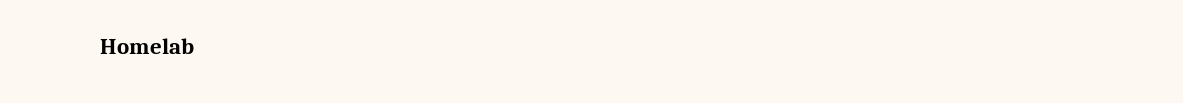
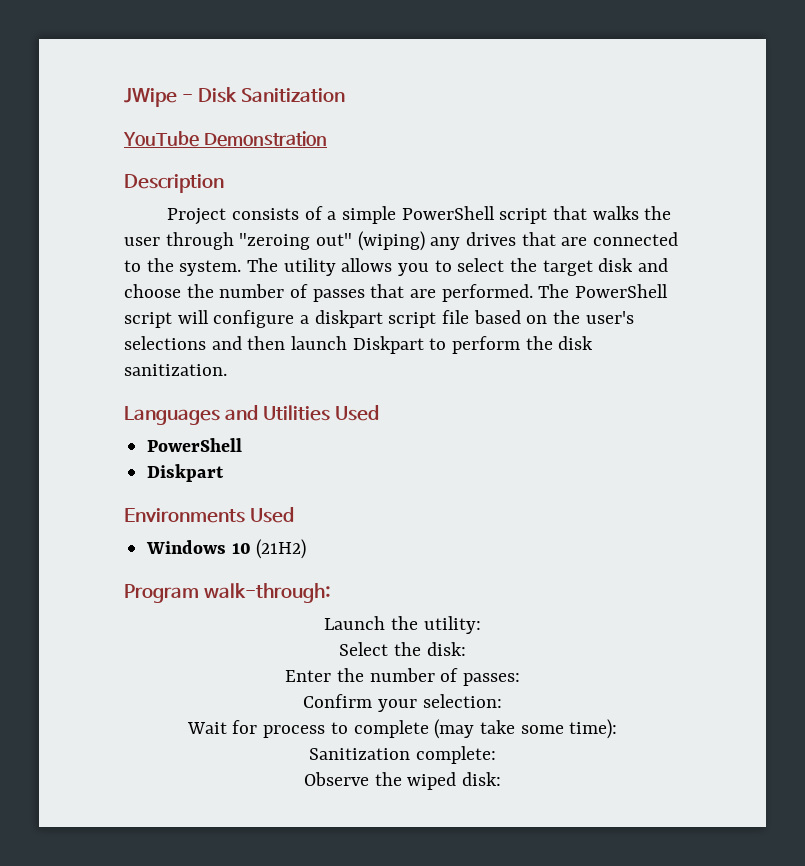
- Homelab
+ JWipe - Disk Sanitization
+ YouTube Demonstration
+ Description
+ Project consists of a simple PowerShell script that walks the user through "zeroing out" (wiping) any drives that are connected to the system. The utility allows you to select the target disk and choose the number of passes that are performed. The PowerShell script will configure a diskpart script file based on the user's selections and then launch Diskpart to perform the disk sanitization.
+ Languages and Utilities Used
+ PowerShell
+ Diskpart
+ Environments Used
+ Windows 10 (21H2)
+ Program walk-through:
+ Launch the utility:
+ Select the disk:
+ Enter the number of passes:
+ Confirm your selection:
+ Wait for process to complete (may take some time):
+ Sanitization complete:
+ Observe the wiped disk:

